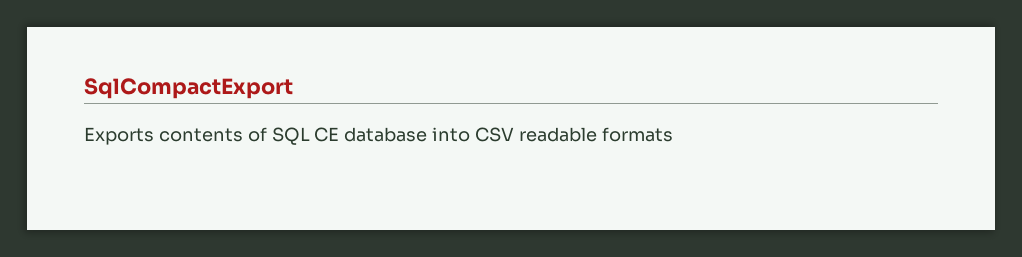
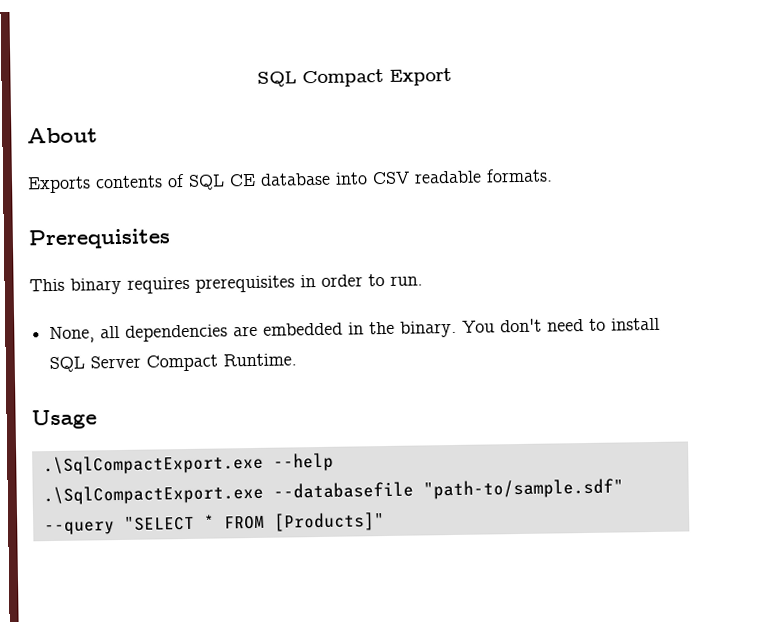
- SqlCompactExport
+ SQL Compact Export
+ About
- Exports contents of SQL CE database into CSV readable formats
+ Exports contents of SQL CE database into CSV readable formats.
+ Prerequisites
+ This binary requires prerequisites in order to run.
+ None, all dependencies are embedded in the binary. You don't need to install SQL Server Compact Runtime.
+ Usage
+ .\SqlCompactExport.exe --help
+ .\SqlCompactExport.exe --databasefile "path-to/sample.sdf" --query "SELECT * FROM [Products]"

